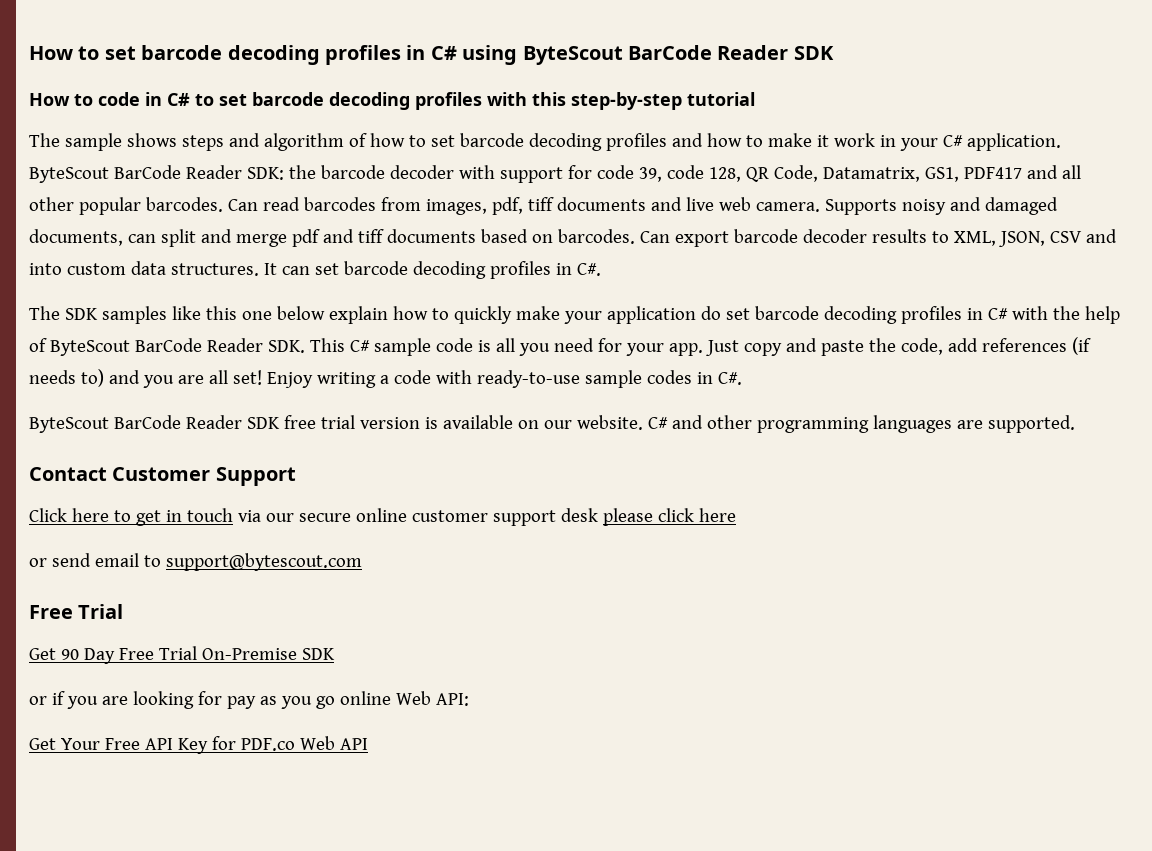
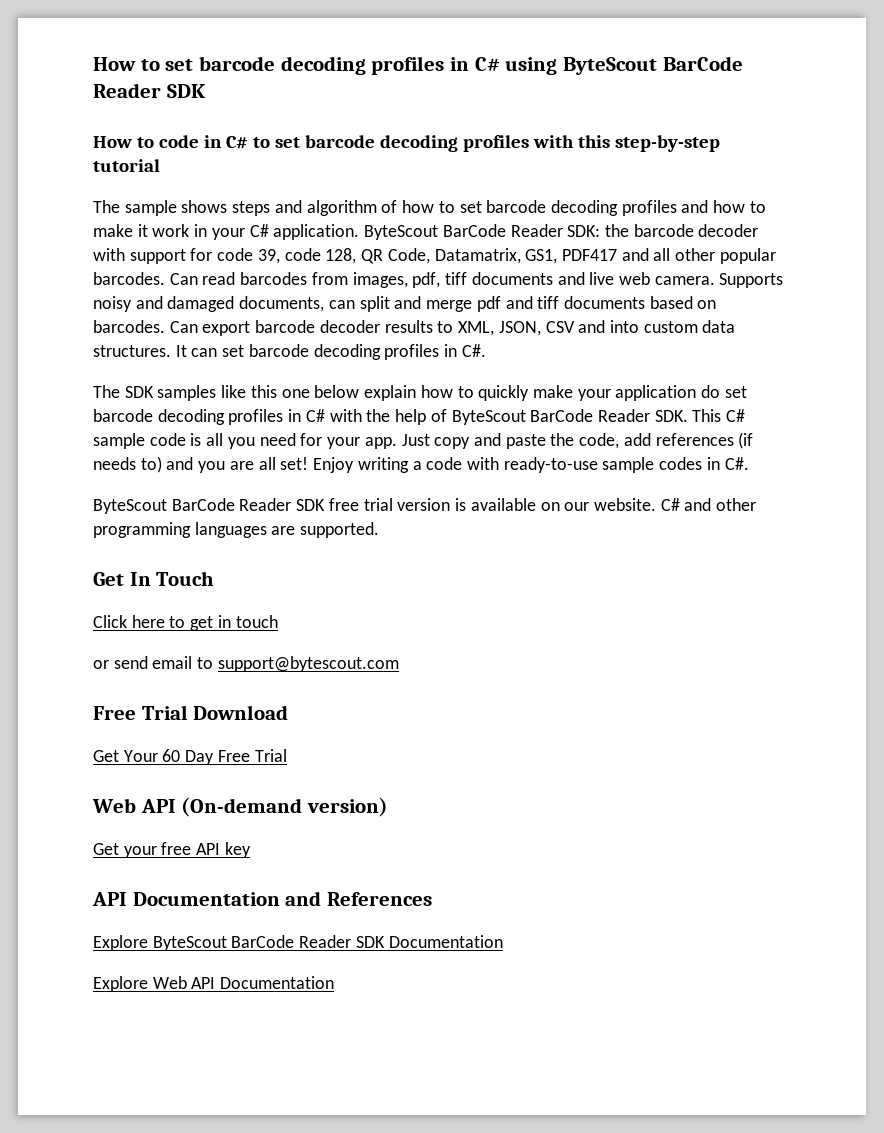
- Contact Customer Support
+ Get In Touch
- Click here to get in touch via our secure online customer support desk please click here
+ Click here to get in touch
  or send email to support@bytescout.com
- Free Trial
- Get 90 Day Free Trial On-Premise SDK
- or if you are looking for pay as you go online Web API:
- Get Your Free API Key for PDF.co Web API
+ Free Trial Download
+ Get Your 60 Day Free Trial
+ Web API (On-demand version)
+ Get your free API key
+ API Documentation and References
+ Explore ByteScout BarCode Reader SDK Documentation
+ Explore Web API Documentation

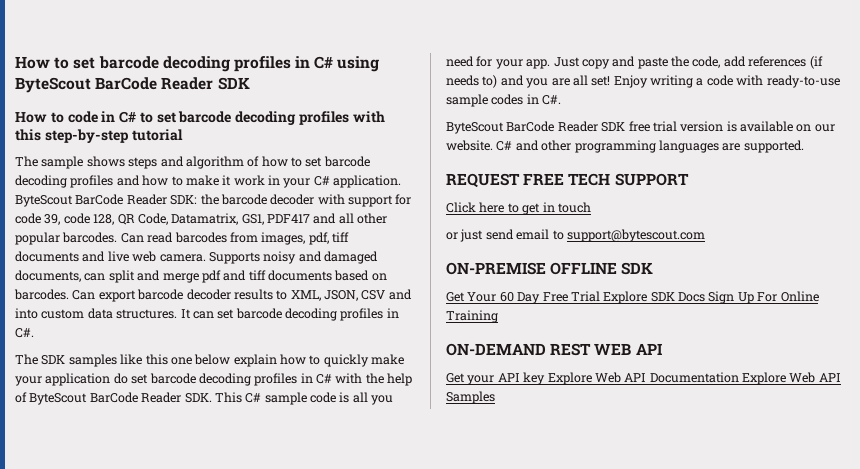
- Get In Touch
+ REQUEST FREE TECH SUPPORT
- or send email to support@bytescout.com
+ or just send email to support@bytescout.com
- Free Trial Download
+ ON-PREMISE OFFLINE SDK
- Get Your 60 Day Free Trial
- Web API (On-demand version)
+ Get Your 60 Day Free Trial Explore SDK Docs Sign Up For Online Training
+ ON-DEMAND REST WEB API
- Get your free API key
- API Documentation and References
- Explore ByteScout BarCode Reader SDK Documentation
- Explore Web API Documentation
+ Get your API key Explore Web API Documentation Explore Web API Samples

